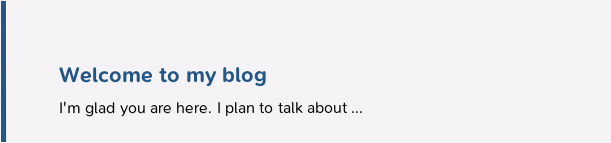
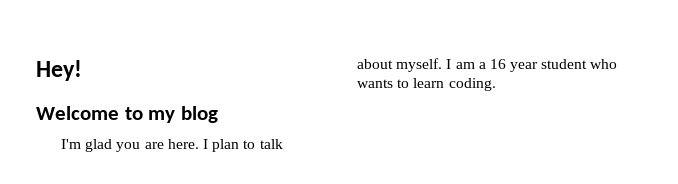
+ Hey!
- I plan to talk about ...
+ I plan to talk about myself. I am a 16 year student who wants to learn coding.

